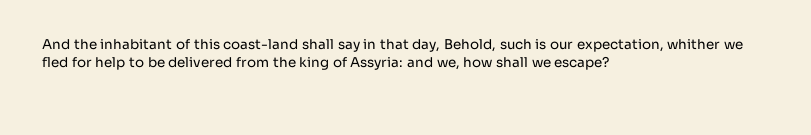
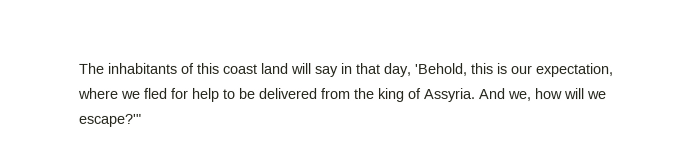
- And the inhabitant of this coast-land shall say in that day, Behold, such is our expectation, whither we fled for help to be delivered from the king of Assyria: and we, how shall we escape?
+ The inhabitants of this coast land will say in that day, 'Behold, this is our expectation, where we fled for help to be delivered from the king of Assyria. And we, how will we escape?'"

